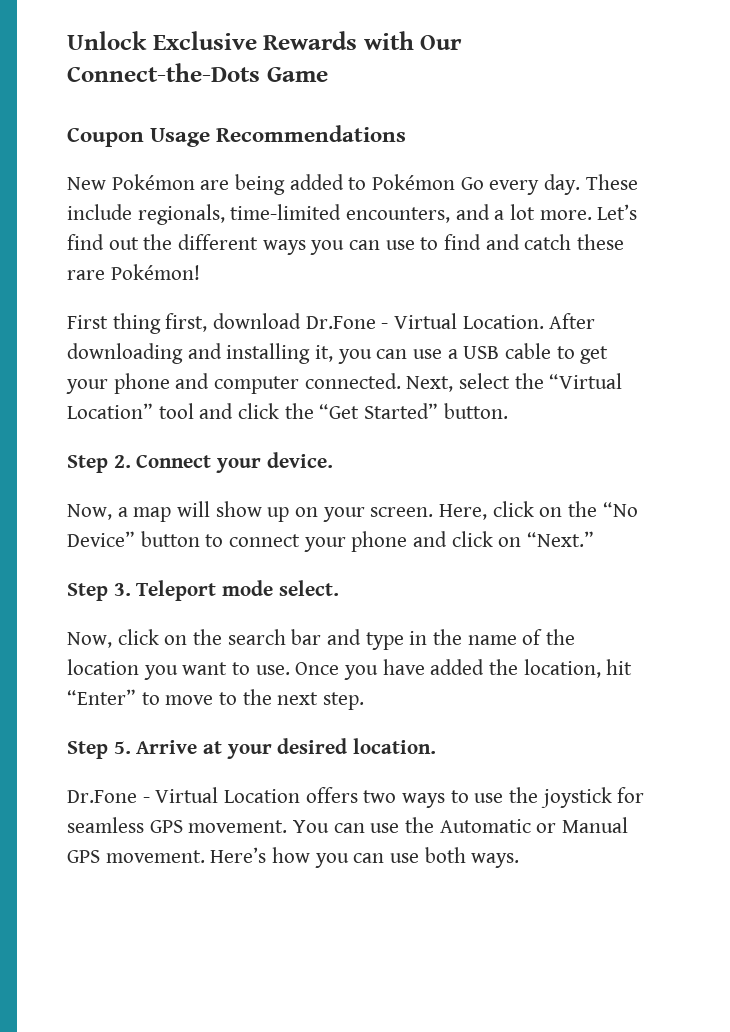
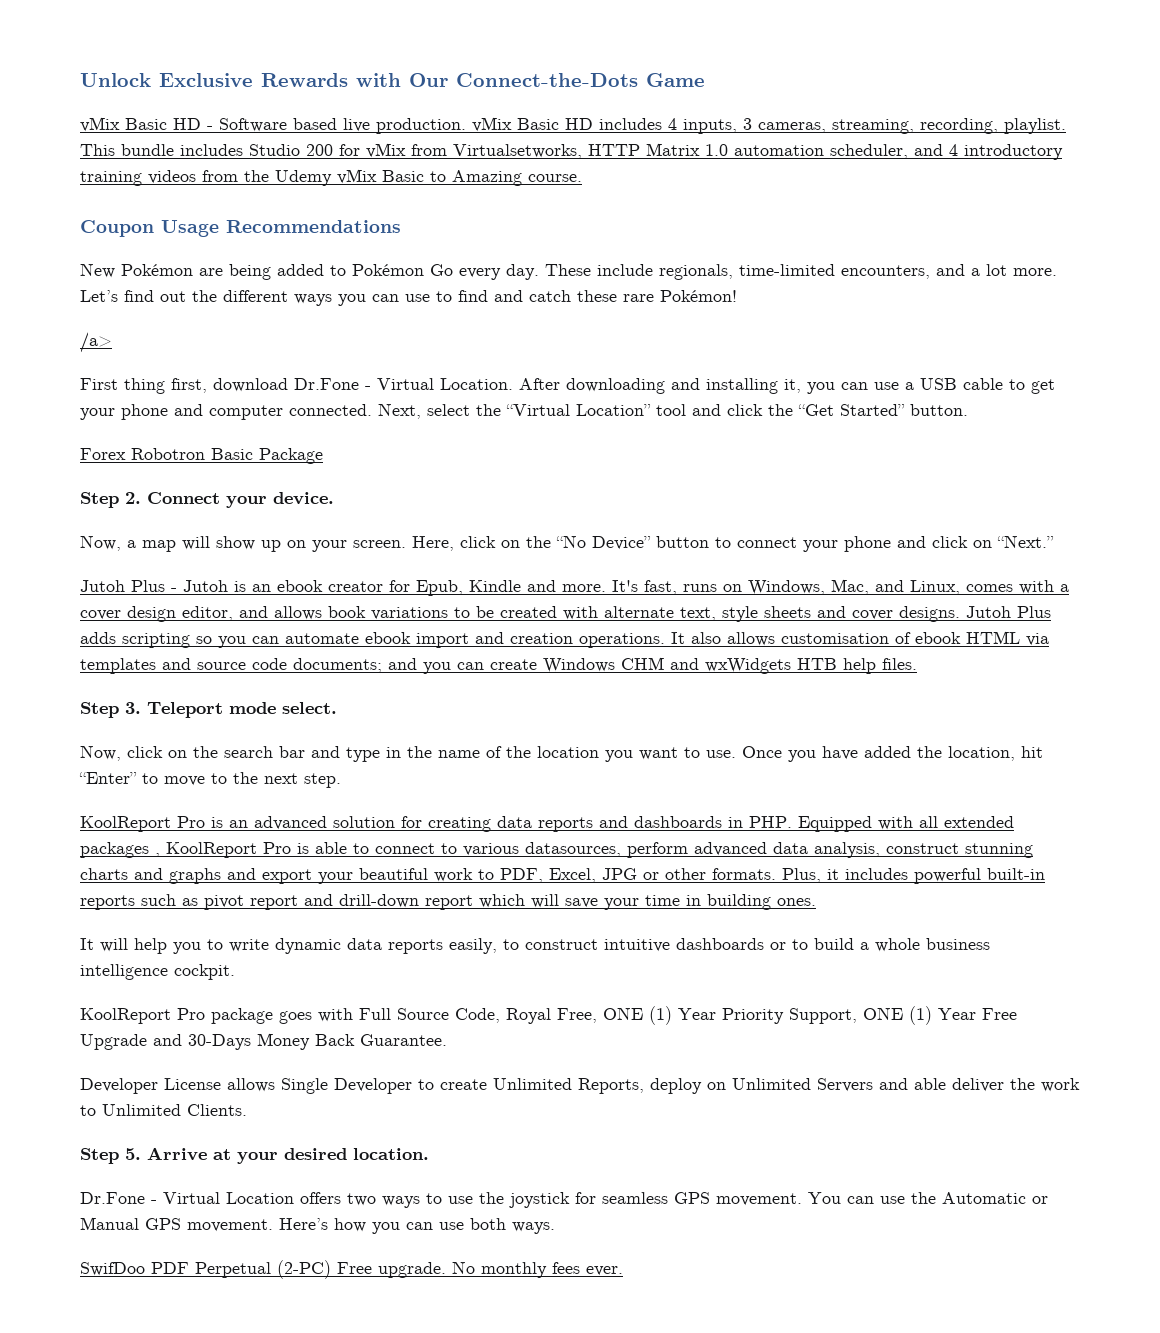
+ vMix Basic HD - Software based live production. vMix Basic HD includes 4 inputs, 3 cameras, streaming, recording, playlist. This bundle includes Studio 200 for vMix from Virtualsetworks, HTTP Matrix 1.0 automation scheduler, and 4 introductory training videos from the Udemy vMix Basic to Amazing course.
+ /a>
+ Forex Robotron Basic Package
+ Jutoh Plus - Jutoh is an ebook creator for Epub, Kindle and more. It's fast, runs on Windows, Mac, and Linux, comes with a cover design editor, and allows book variations to be created with alternate text, style sheets and cover designs. Jutoh Plus adds scripting so you can automate ebook import and creation operations. It also allows customisation of ebook HTML via templates and source code documents; and you can create Windows CHM and wxWidgets HTB help files.
+ KoolReport Pro is an advanced solution for creating data reports and dashboards in PHP. Equipped with all extended packages , KoolReport Pro is able to connect to various datasources, perform advanced data analysis, construct stunning charts and graphs and export your beautiful work to PDF, Excel, JPG or other formats. Plus, it includes powerful built-in reports such as pivot report and drill-down report which will save your time in building ones.
+ It will help you to write dynamic data reports easily, to construct intuitive dashboards or to build a whole business intelligence cockpit.
+ KoolReport Pro package goes with Full Source Code, Royal Free, ONE (1) Year Priority Support, ONE (1) Year Free Upgrade and 30-Days Money Back Guarantee.
+ Developer License allows Single Developer to create Unlimited Reports, deploy on Unlimited Servers and able deliver the work to Unlimited Clients.
+ SwifDoo PDF Perpetual (2-PC) Free upgrade. No monthly fees ever.

